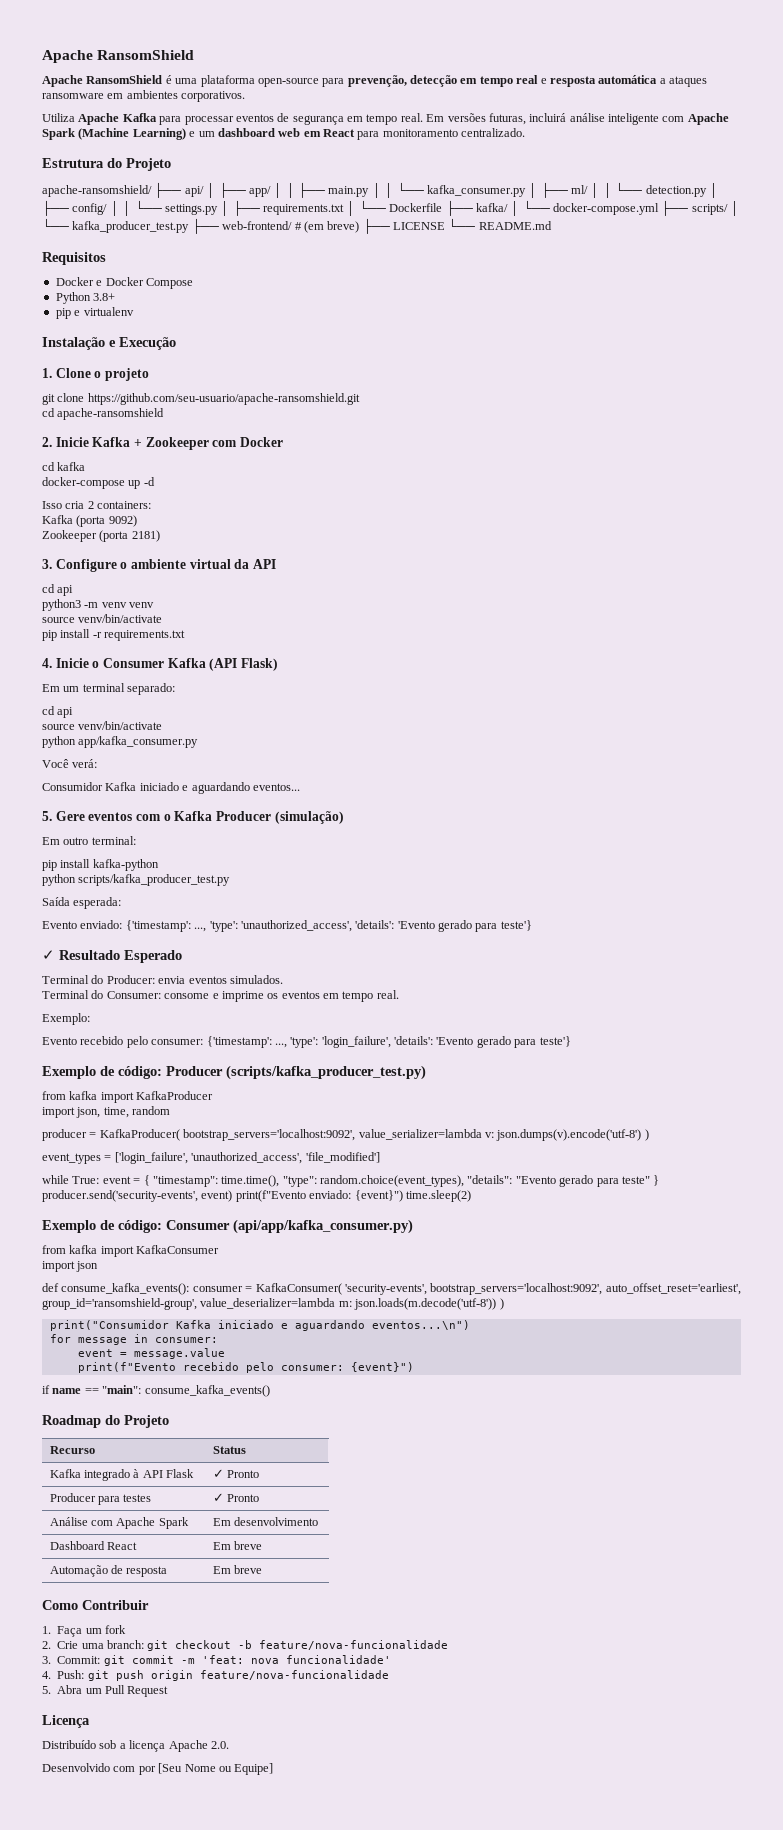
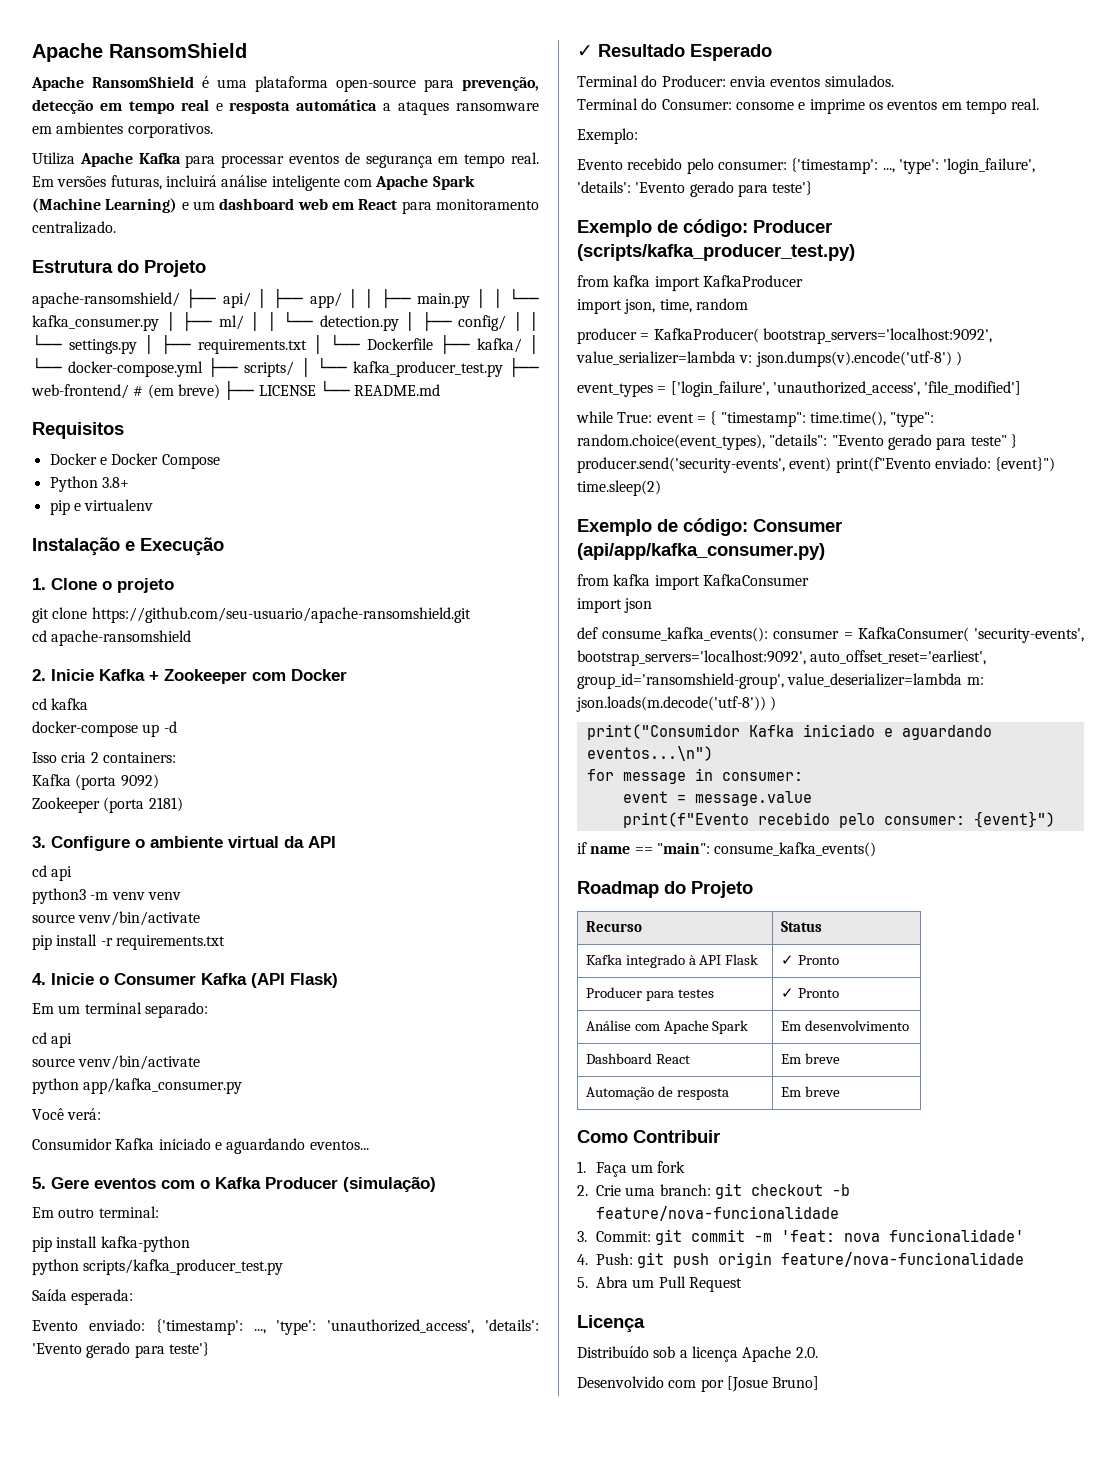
- Desenvolvido com por [Seu Nome ou Equipe]
+ Desenvolvido com por [Josue Bruno]

